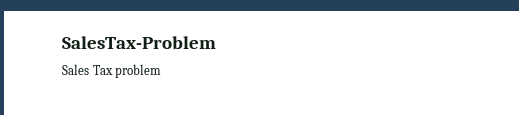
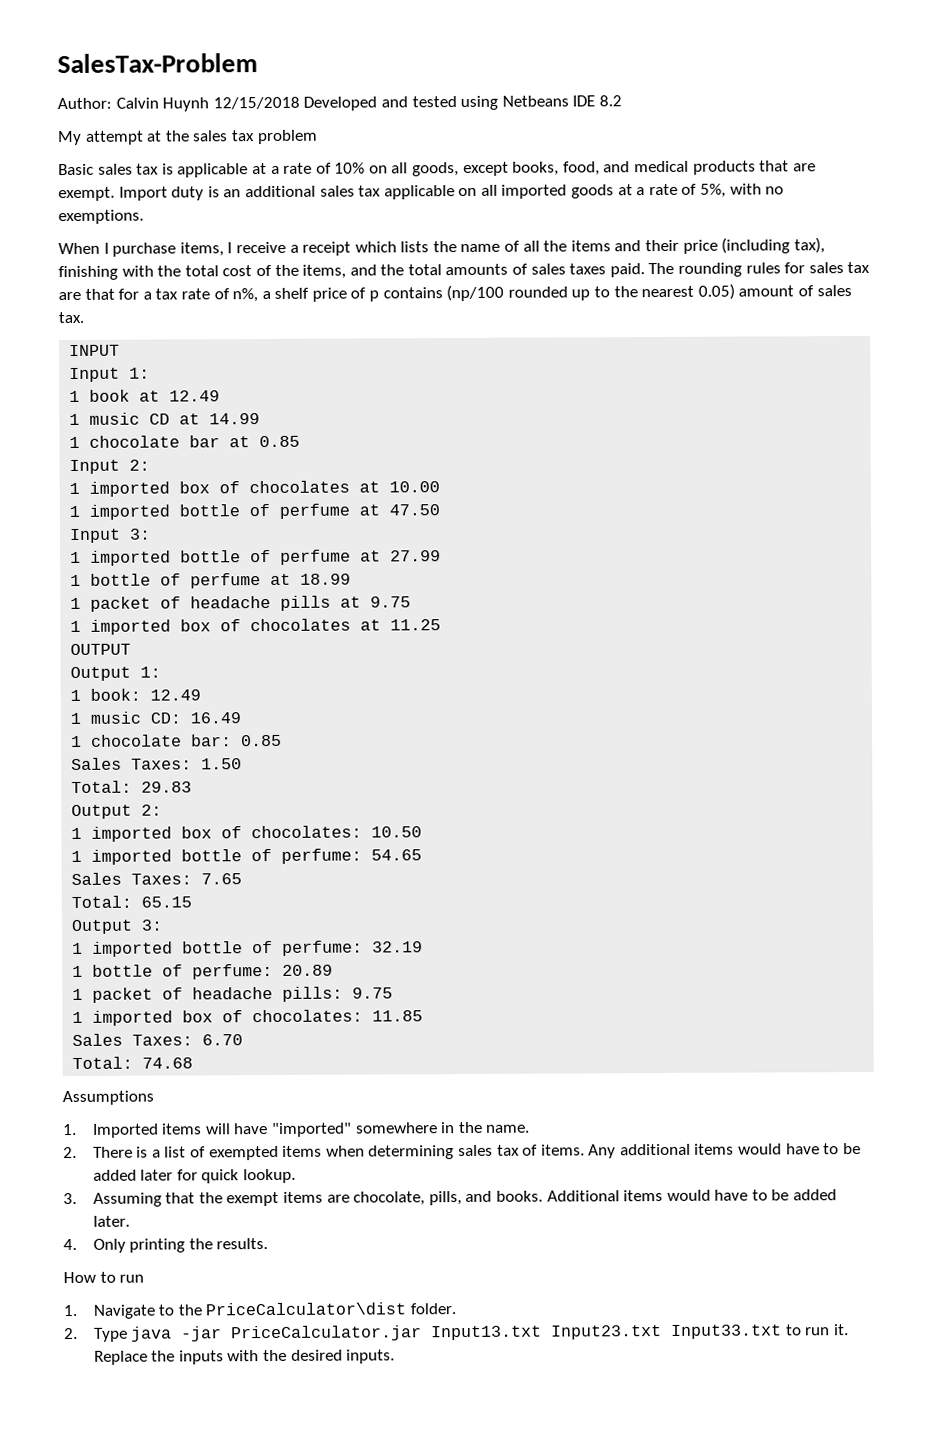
- Sales Tax problem
+ Author: Calvin Huynh 12/15/2018 Developed and tested using Netbeans IDE 8.2
+ My attempt at the sales tax problem
+ Basic sales tax is applicable at a rate of 10% on all goods, except books, food, and medical products that are exempt. Import duty is an additional sales tax applicable on all imported goods at a rate of 5%, with no exemptions.
+ When I purchase items, I receive a receipt which lists the name of all the items and their price (including tax), finishing with the total cost of the items, and the total amounts of sales taxes paid. The rounding rules for sales tax are that for a tax rate of n%, a shelf price of p contains (np/100 rounded up to the nearest 0.05) amount of sales tax.
+ INPUT
+ Input 1:
+ 1 book at 12.49
+ 1 music CD at 14.99
+ 1 chocolate bar at 0.85
+ Input 2:
+ 1 imported box of chocolates at 10.00
+ 1 imported bottle of perfume at 47.50
+ Input 3:
+ 1 imported bottle of perfume at 27.99
+ 1 bottle of perfume at 18.99
+ 1 packet of headache pills at 9.75
+ 1 imported box of chocolates at 11.25
+ OUTPUT
+ Output 1:
+ 1 book: 12.49
+ 1 music CD: 16.49
+ 1 chocolate bar: 0.85
+ Sales Taxes: 1.50
+ Total: 29.83
+ Output 2:
+ 1 imported box of chocolates: 10.50
+ 1 imported bottle of perfume: 54.65
+ Sales Taxes: 7.65
+ Total: 65.15
+ Output 3:
+ 1 imported bottle of perfume: 32.19
+ 1 bottle of perfume: 20.89
+ 1 packet of headache pills: 9.75
+ 1 imported box of chocolates: 11.85
+ Sales Taxes: 6.70
+ Total: 74.68
+ Assumptions
+ 1. Imported items will have "imported" somewhere in the name.
+ 2. There is a list of exempted items when determining sales tax of items. Any additional items would have to be added later for quick lookup.
+ 3. Assuming that the exempt items are chocolate, pills, and books. Additional items would have to be added later.
+ 4. Only printing the results.
+ How to run
+ 1. Navigate to the PriceCalculator\dist folder.
+ 2. Type java -jar PriceCalculator.jar Input13.txt Input23.txt Input33.txt to run it. Replace the inputs with the desired inputs.

